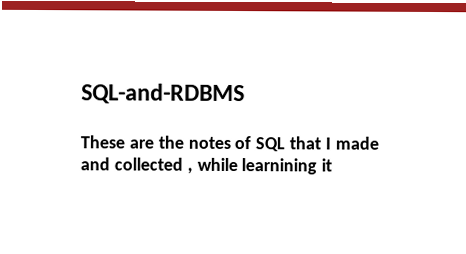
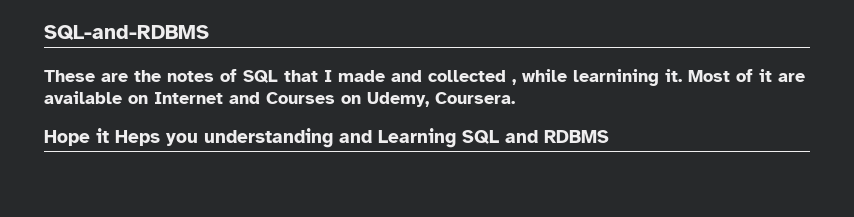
- These are the notes of SQL that I made and collected , while learnining it
+ These are the notes of SQL that I made and collected , while learnining it. Most of it are available on Internet and Courses on Udemy, Coursera.
+ Hope it Heps you understanding and Learning SQL and RDBMS

